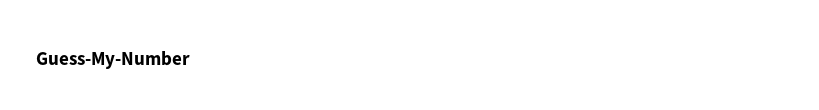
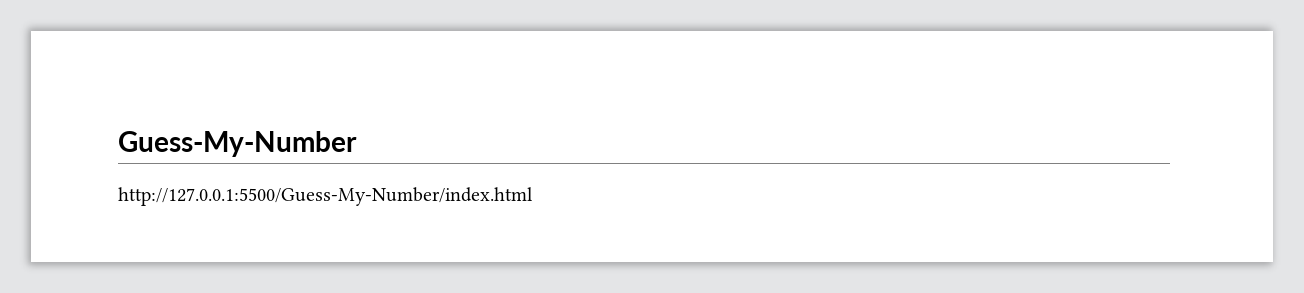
+ http://127.0.0.1:5500/Guess-My-Number/index.html

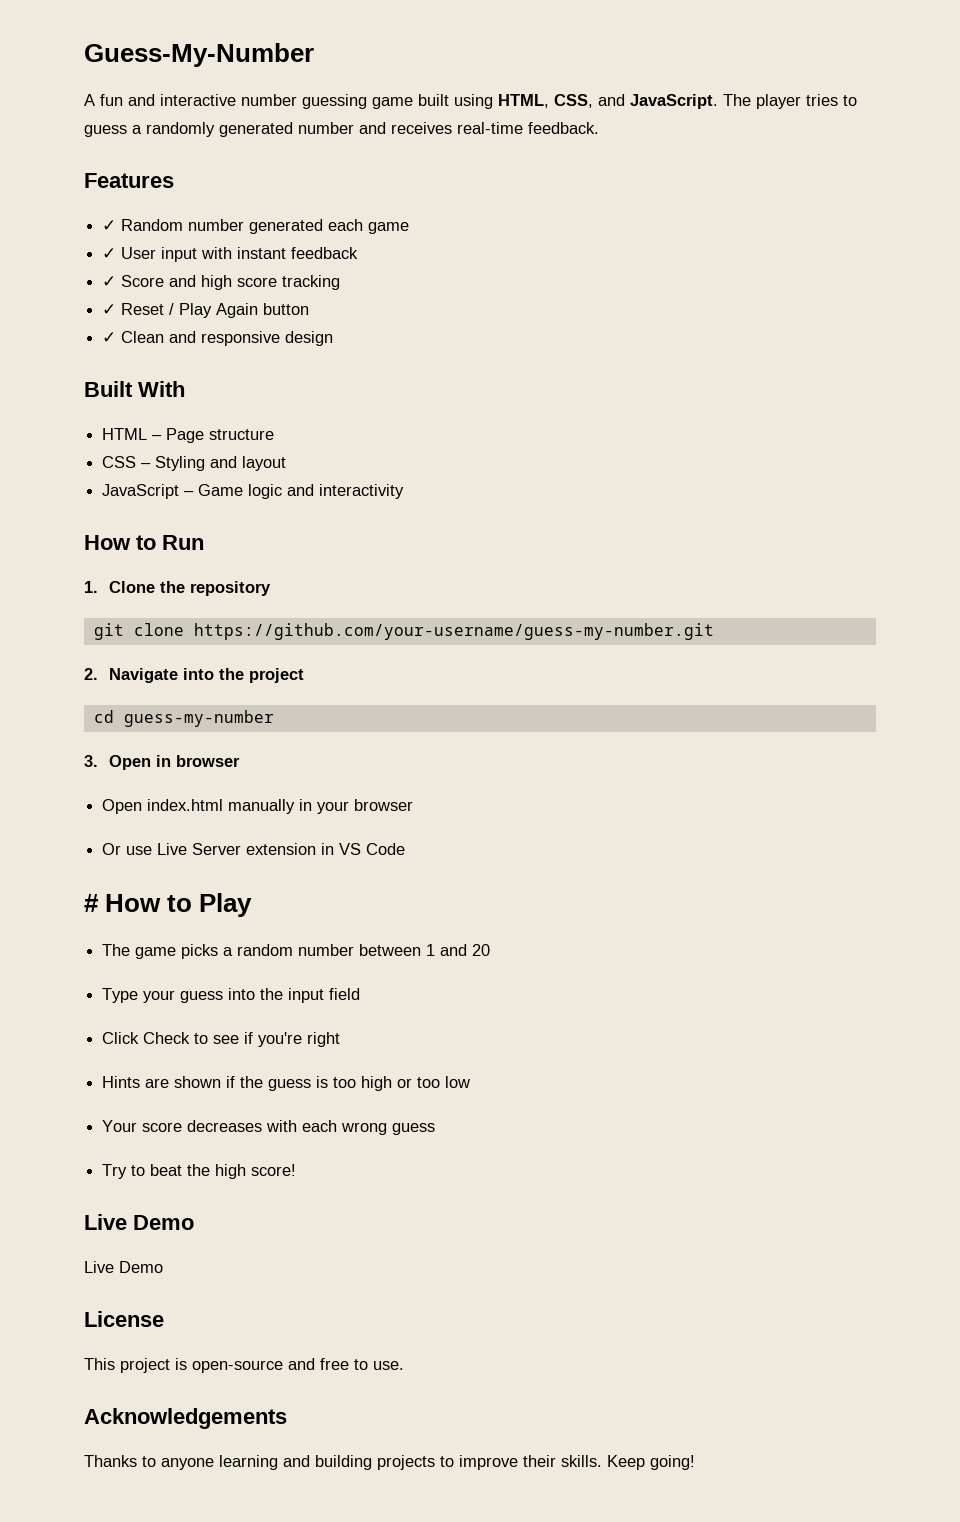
- http://127.0.0.1:5500/Guess-My-Number/index.html
+ A fun and interactive number guessing game built using HTML, CSS, and JavaScript. The player tries to guess a randomly generated number and receives real-time feedback.
+ Features
+ ✓ Random number generated each game
+ ✓ User input with instant feedback
+ ✓ Score and high score tracking
+ ✓ Reset / Play Again button
+ ✓ Clean and responsive design
+ Built With
+ HTML – Page structure
+ CSS – Styling and layout
+ JavaScript – Game logic and interactivity
+ How to Run
+ 1. Clone the repository
+ git clone https://github.com/your-username/guess-my-number.git
+ 2. Navigate into the project
+ cd guess-my-number
+ 3. Open in browser
+ Open index.html manually in your browser
+ Or use Live Server extension in VS Code
+ # How to Play
+ The game picks a random number between 1 and 20
+ Type your guess into the input field
+ Click Check to see if you're right
+ Hints are shown if the guess is too high or too low
+ Your score decreases with each wrong guess
+ Try to beat the high score!
+ Live Demo
+ Live Demo
+ License
+ This project is open-source and free to use.
+ Acknowledgements
+ Thanks to anyone learning and building projects to improve their skills. Keep going!

